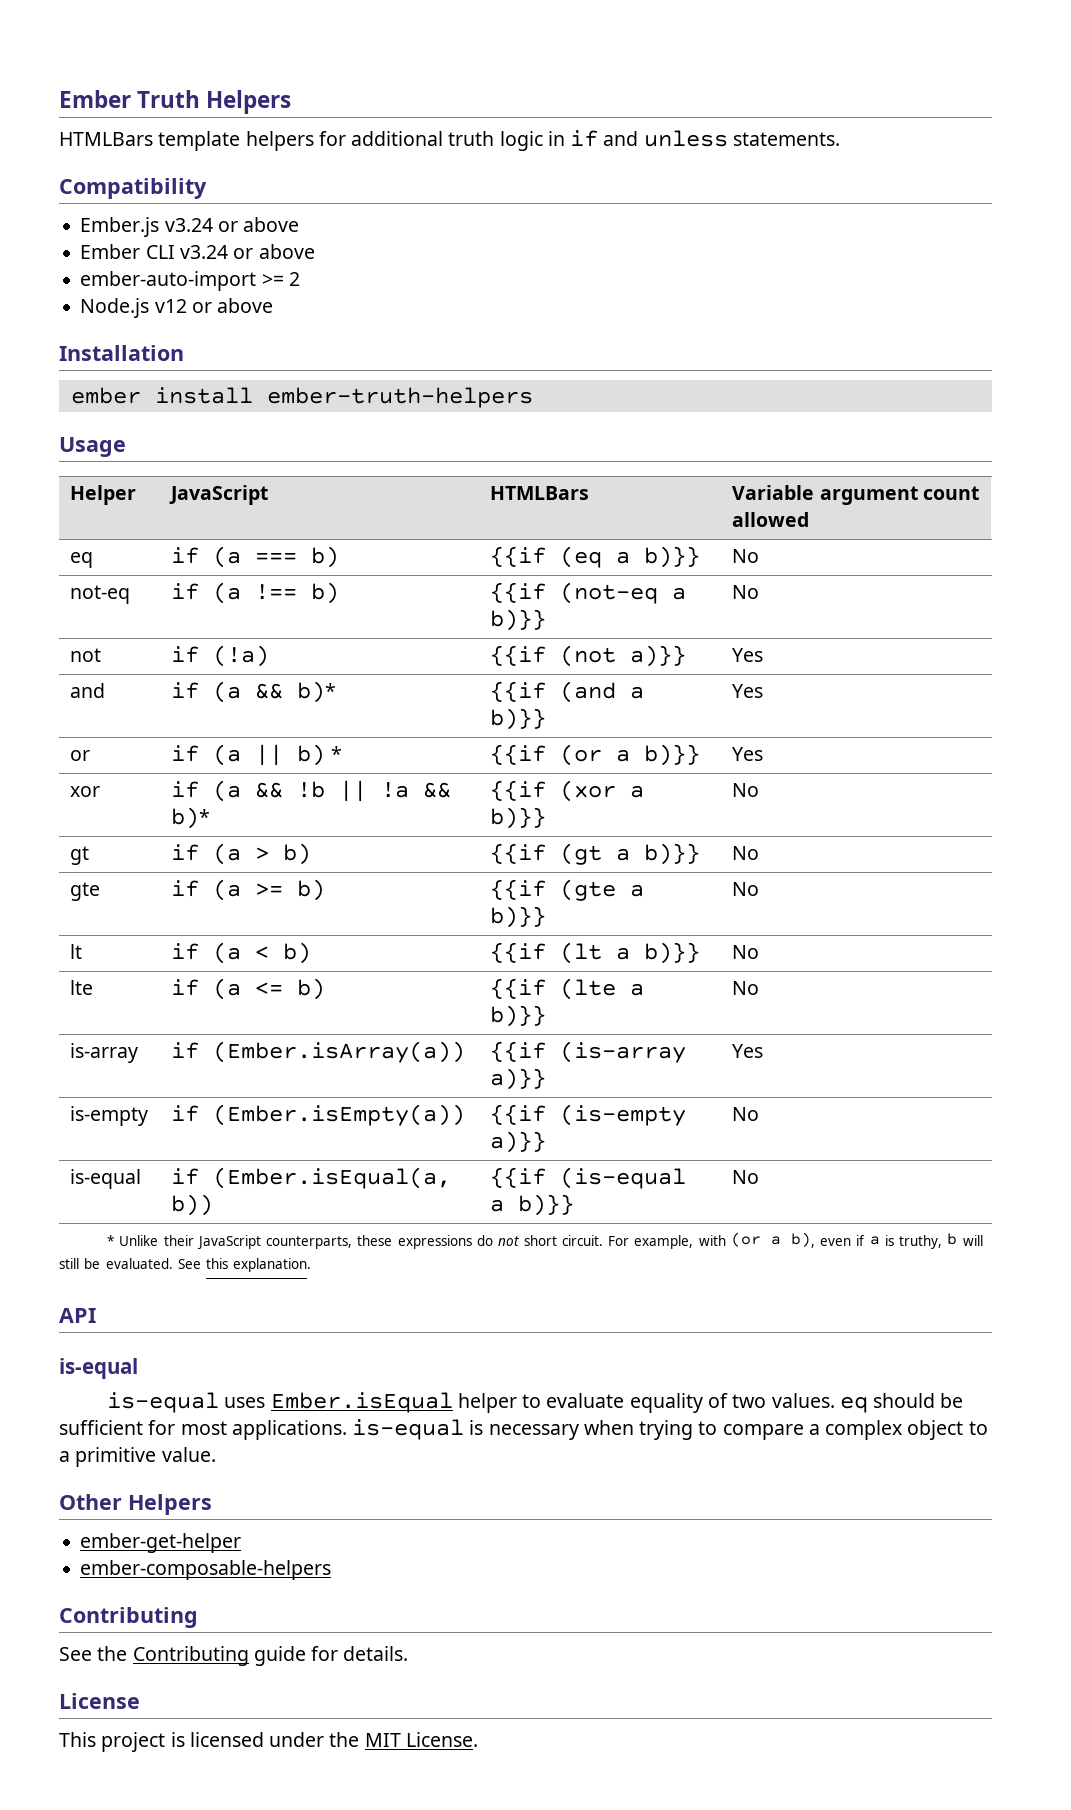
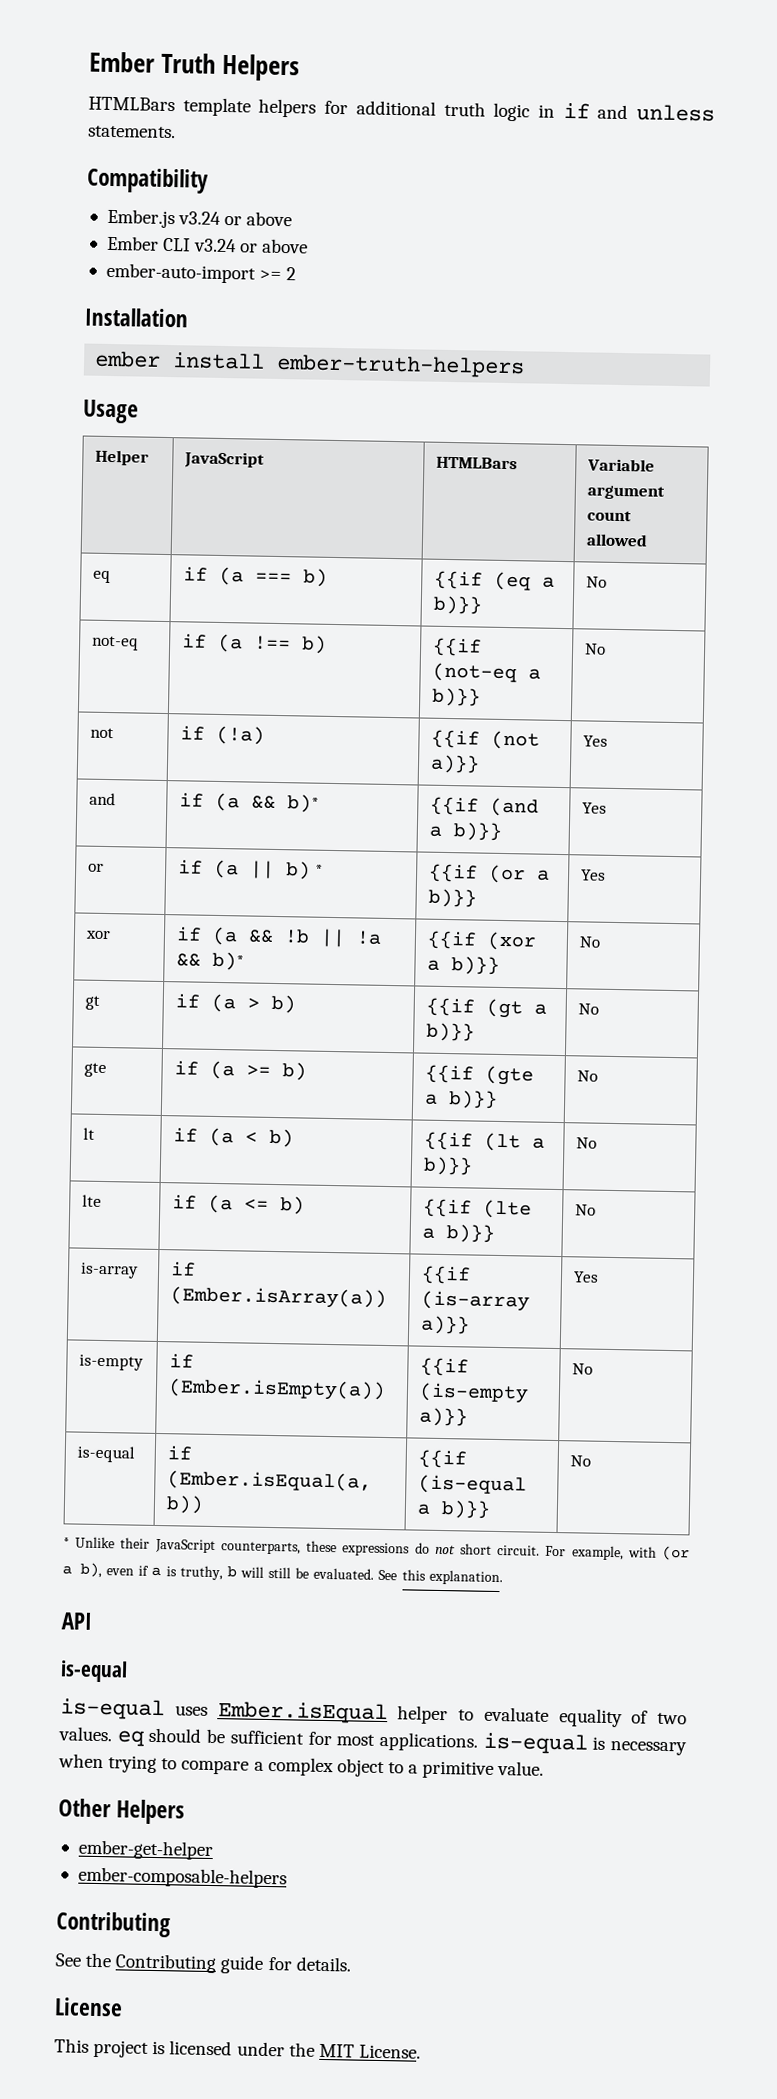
- Node.js v12 or above

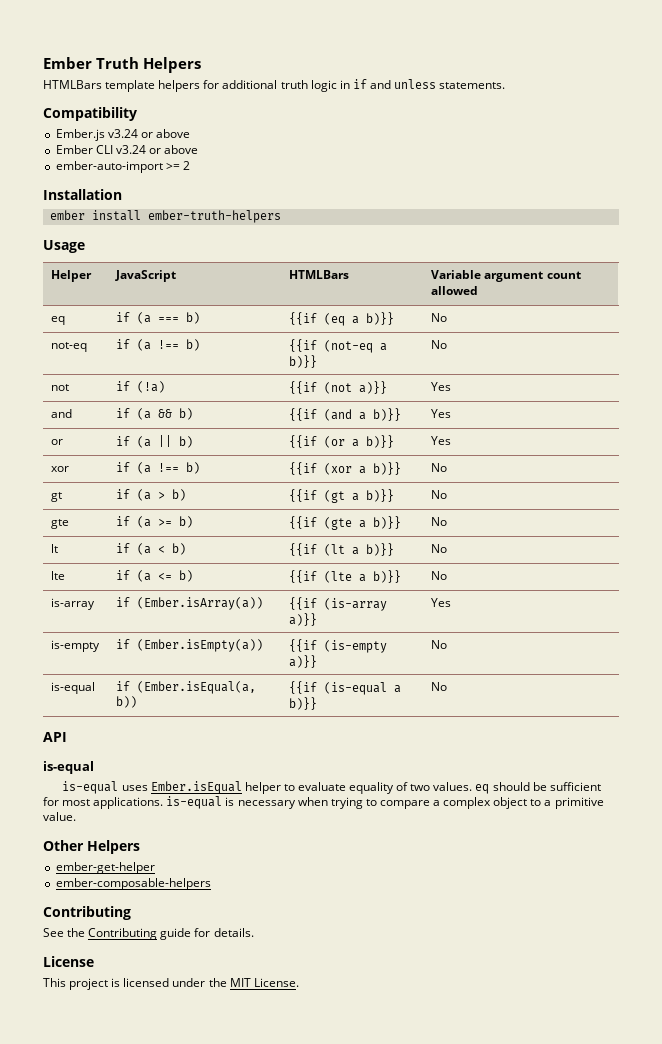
- and | if (a && b)* | {{if (and a b)}} | Yes
+ and | if (a && b) | {{if (and a b)}} | Yes
- or | if (a || b) * | {{if (or a b)}} | Yes
+ or | if (a || b) | {{if (or a b)}} | Yes
- xor | if (a && !b || !a && b)* | {{if (xor a b)}} | No
+ xor | if (a !== b) | {{if (xor a b)}} | No
- * Unlike their JavaScript counterparts, these expressions do not short circuit. For example, with (or a b), even if a is truthy, b will still be evaluated. See this explanation.

